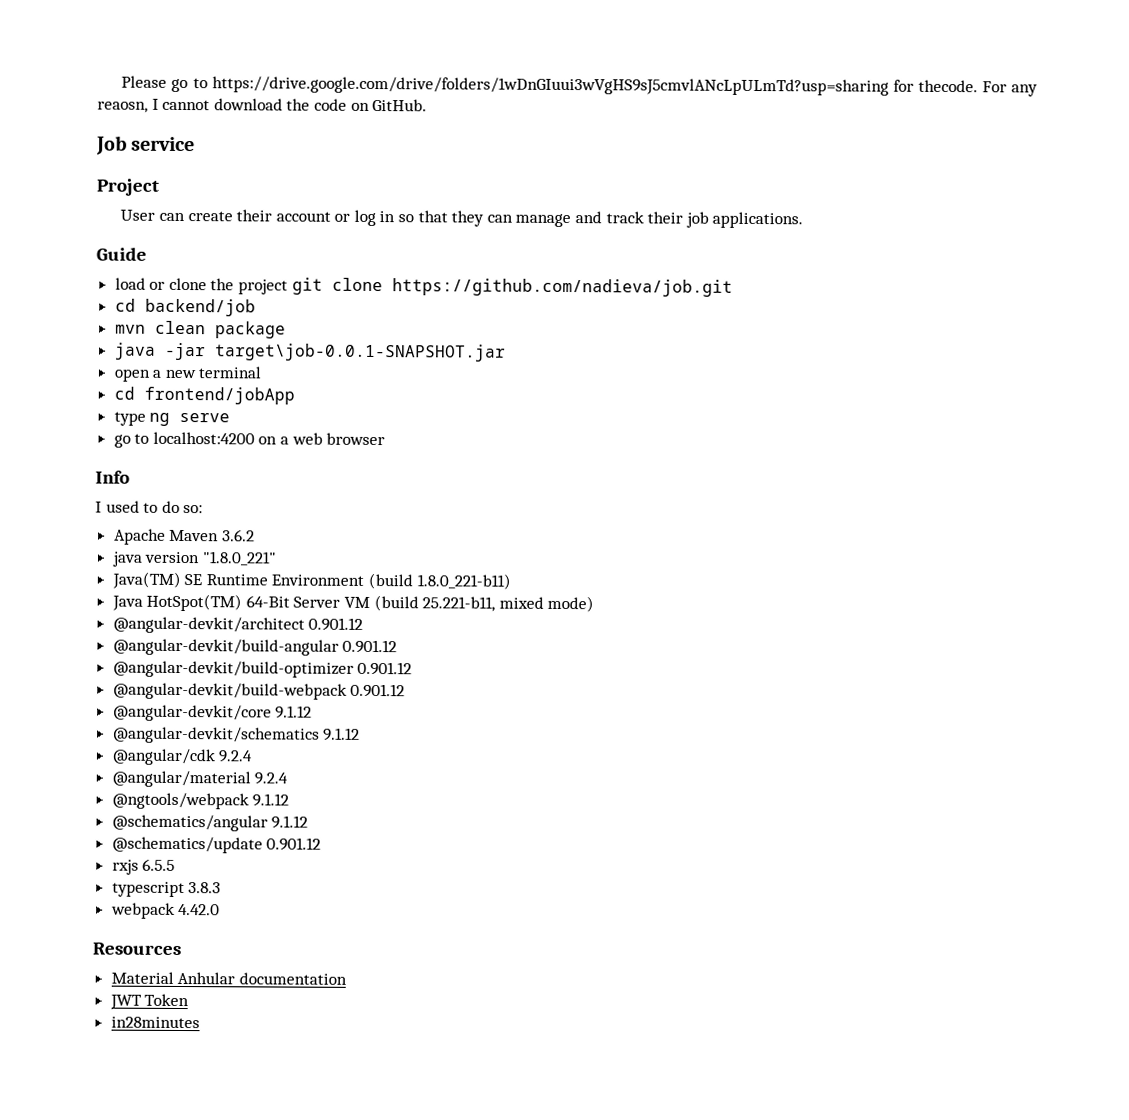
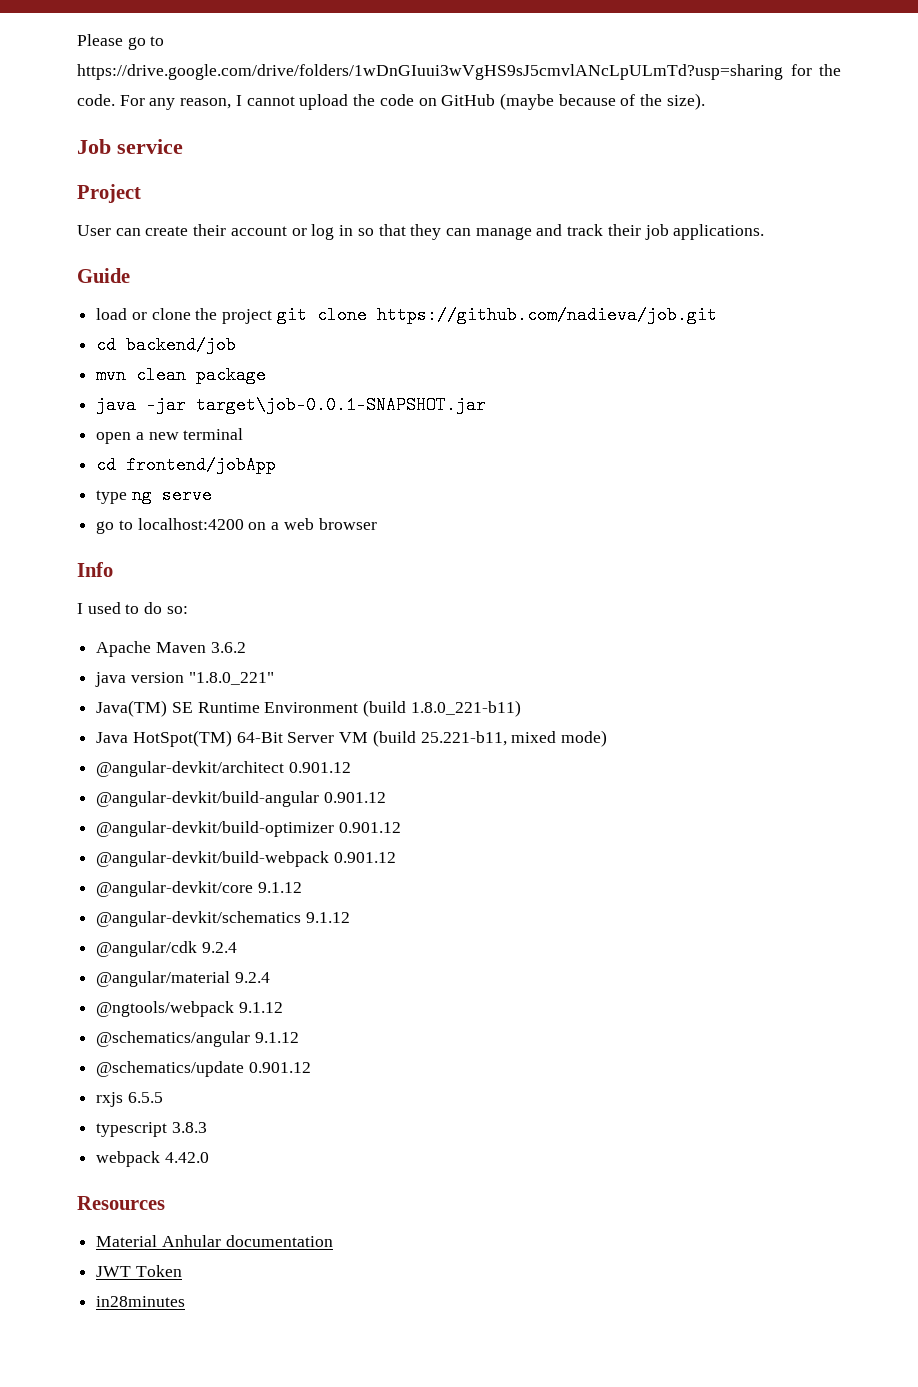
- Please go to https://drive.google.com/drive/folders/1wDnGIuui3wVgHS9sJ5cmvlANcLpULmTd?usp=sharing for thecode.
+ Please go to https://drive.google.com/drive/folders/1wDnGIuui3wVgHS9sJ5cmvlANcLpULmTd?usp=sharing for the code.
- For any reaosn, I cannot download the code on GitHub.
+ For any reason, I cannot upload the code on GitHub (maybe because of the size).

